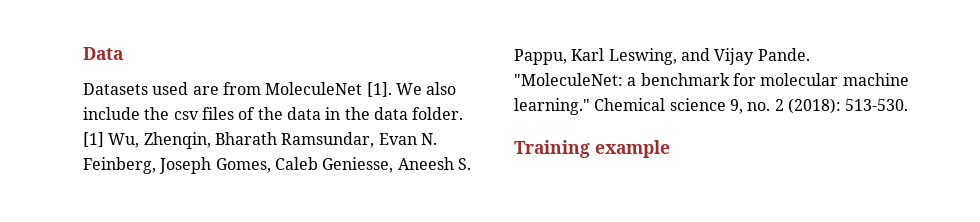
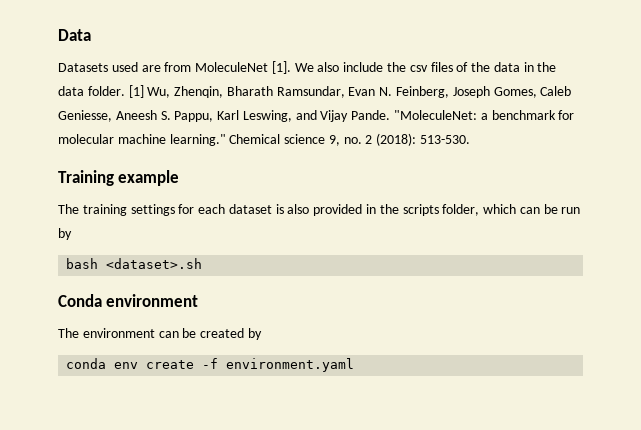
+ The training settings for each dataset is also provided in the scripts folder, which can be run by
+ bash <dataset>.sh
+ Conda environment
+ The environment can be created by
+ conda env create -f environment.yaml

